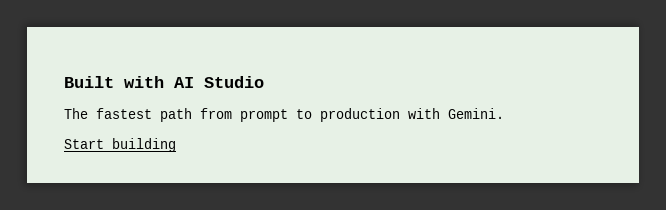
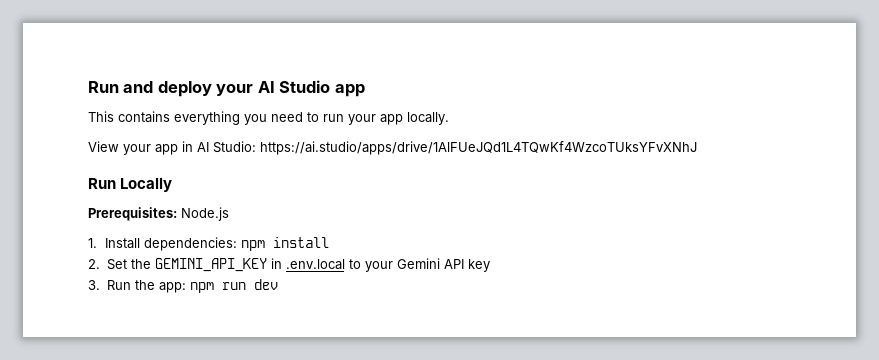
- Built with AI Studio
- The fastest path from prompt to production with Gemini.
- Start building
+ Run and deploy your AI Studio app
+ This contains everything you need to run your app locally.
+ View your app in AI Studio: https://ai.studio/apps/drive/1AlFUeJQd1L4TQwKf4WzcoTUksYFvXNhJ
+ Run Locally
+ Prerequisites: Node.js
+ 1. Install dependencies: npm install
+ 2. Set the GEMINI_API_KEY in .env.local to your Gemini API key
+ 3. Run the app: npm run dev

